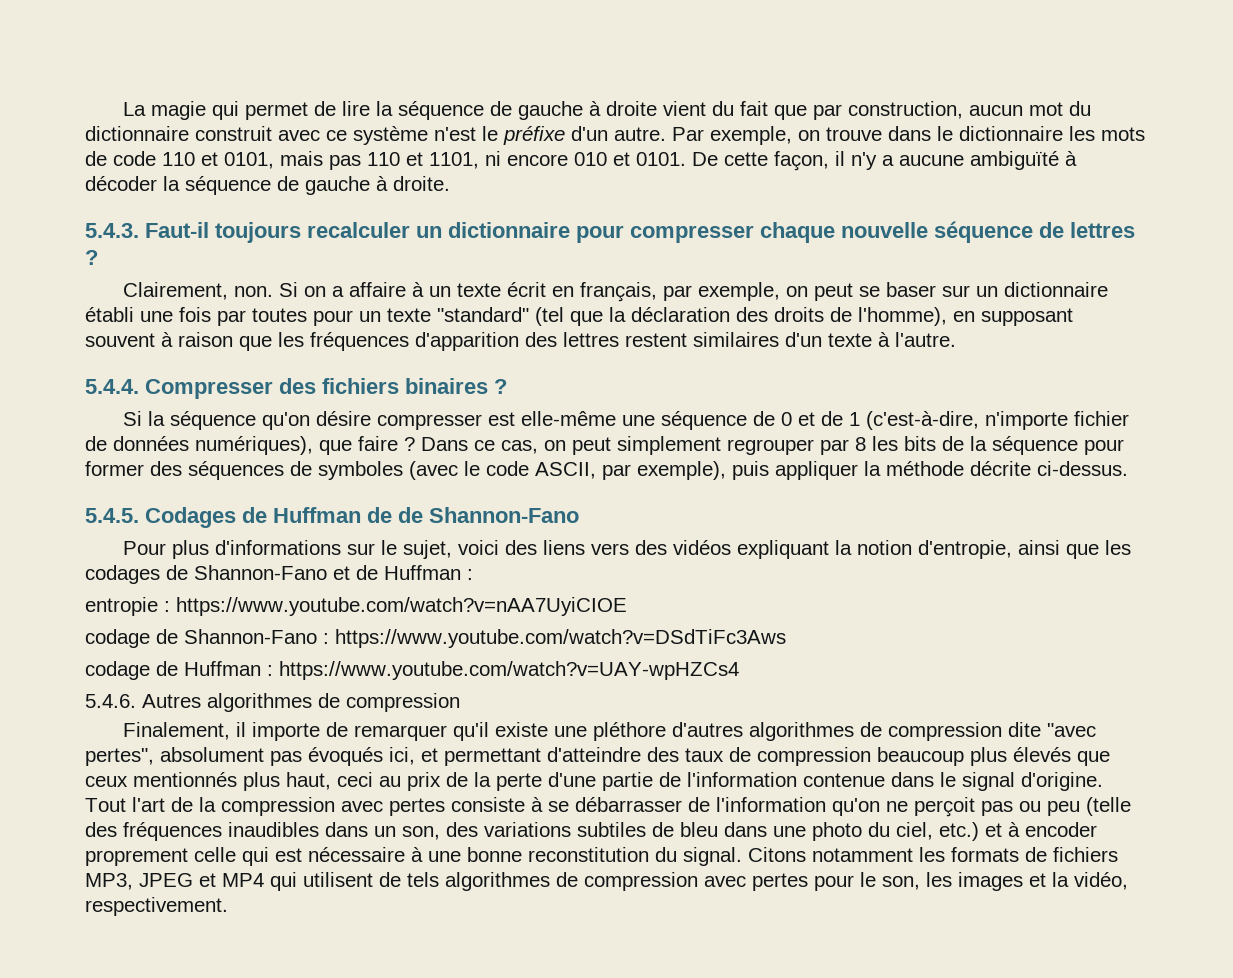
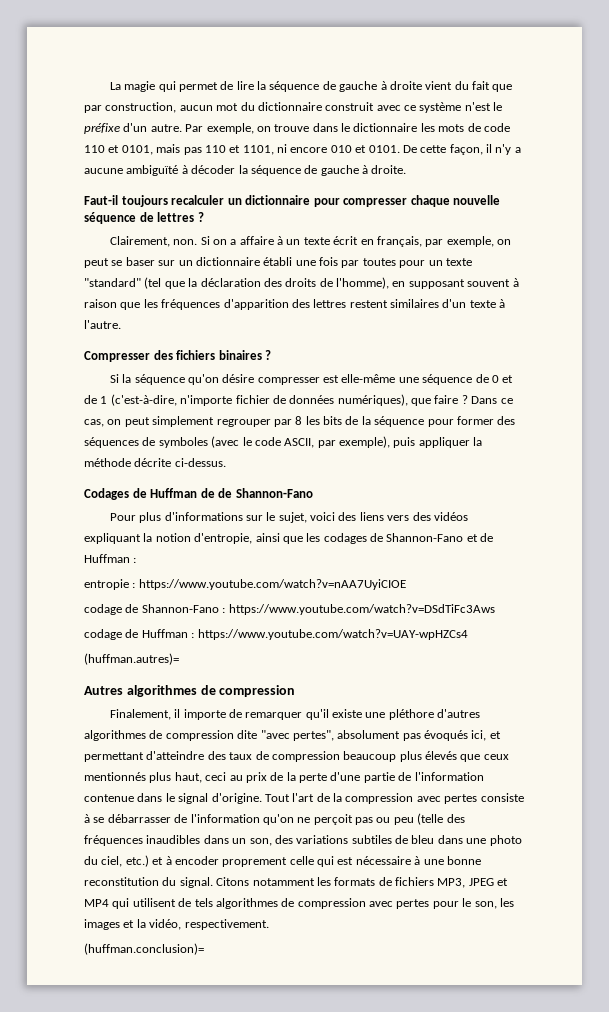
- 5.4.3. Faut-il toujours recalculer un dictionnaire pour compresser chaque nouvelle séquence de lettres ?
+ Faut-il toujours recalculer un dictionnaire pour compresser chaque nouvelle séquence de lettres ?
- 5.4.4. Compresser des fichiers binaires ?
+ Compresser des fichiers binaires ?
- 5.4.5. Codages de Huffman de de Shannon-Fano
+ Codages de Huffman de de Shannon-Fano
- 5.4.6. Autres algorithmes de compression
+ (huffman.autres)=
+ Autres algorithmes de compression
+ (huffman.conclusion)=

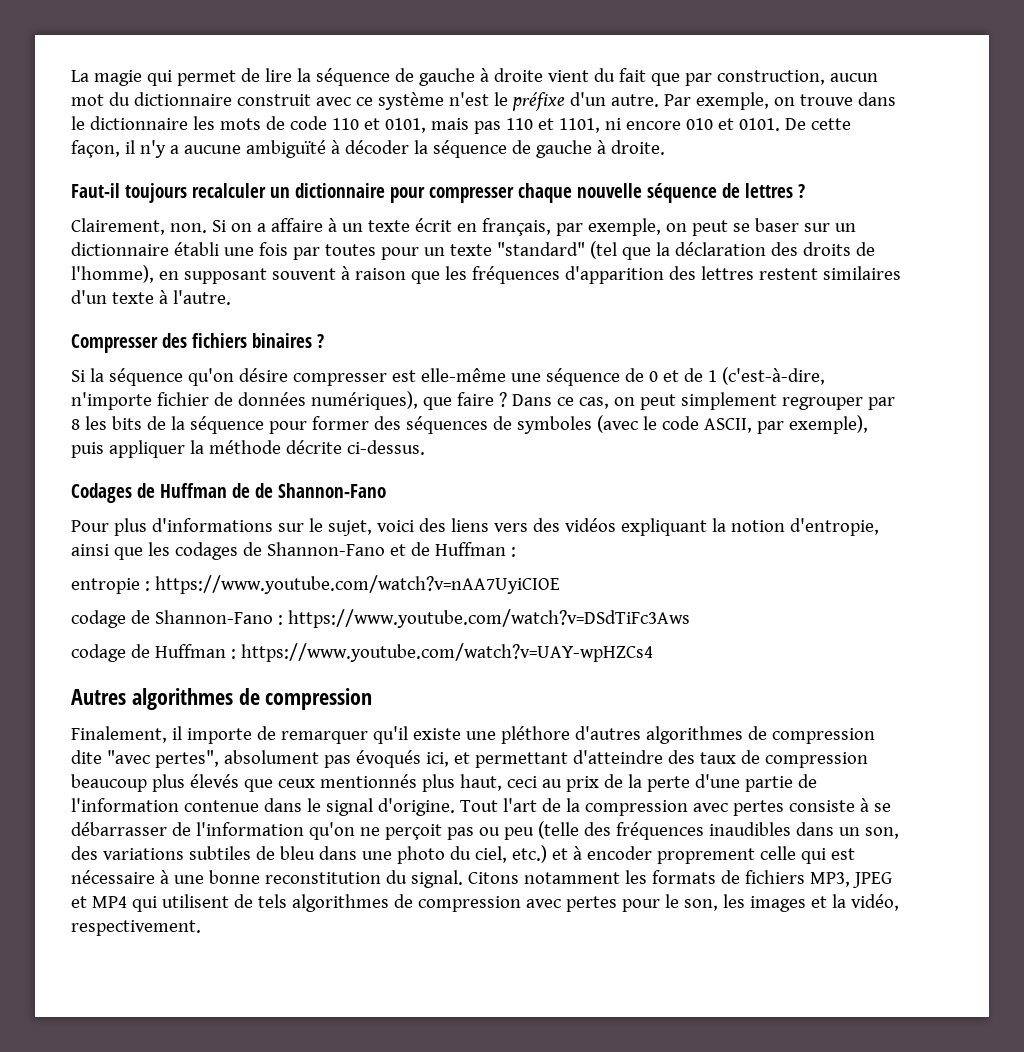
- (huffman.autres)=
- (huffman.conclusion)=

